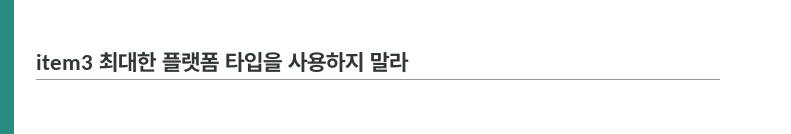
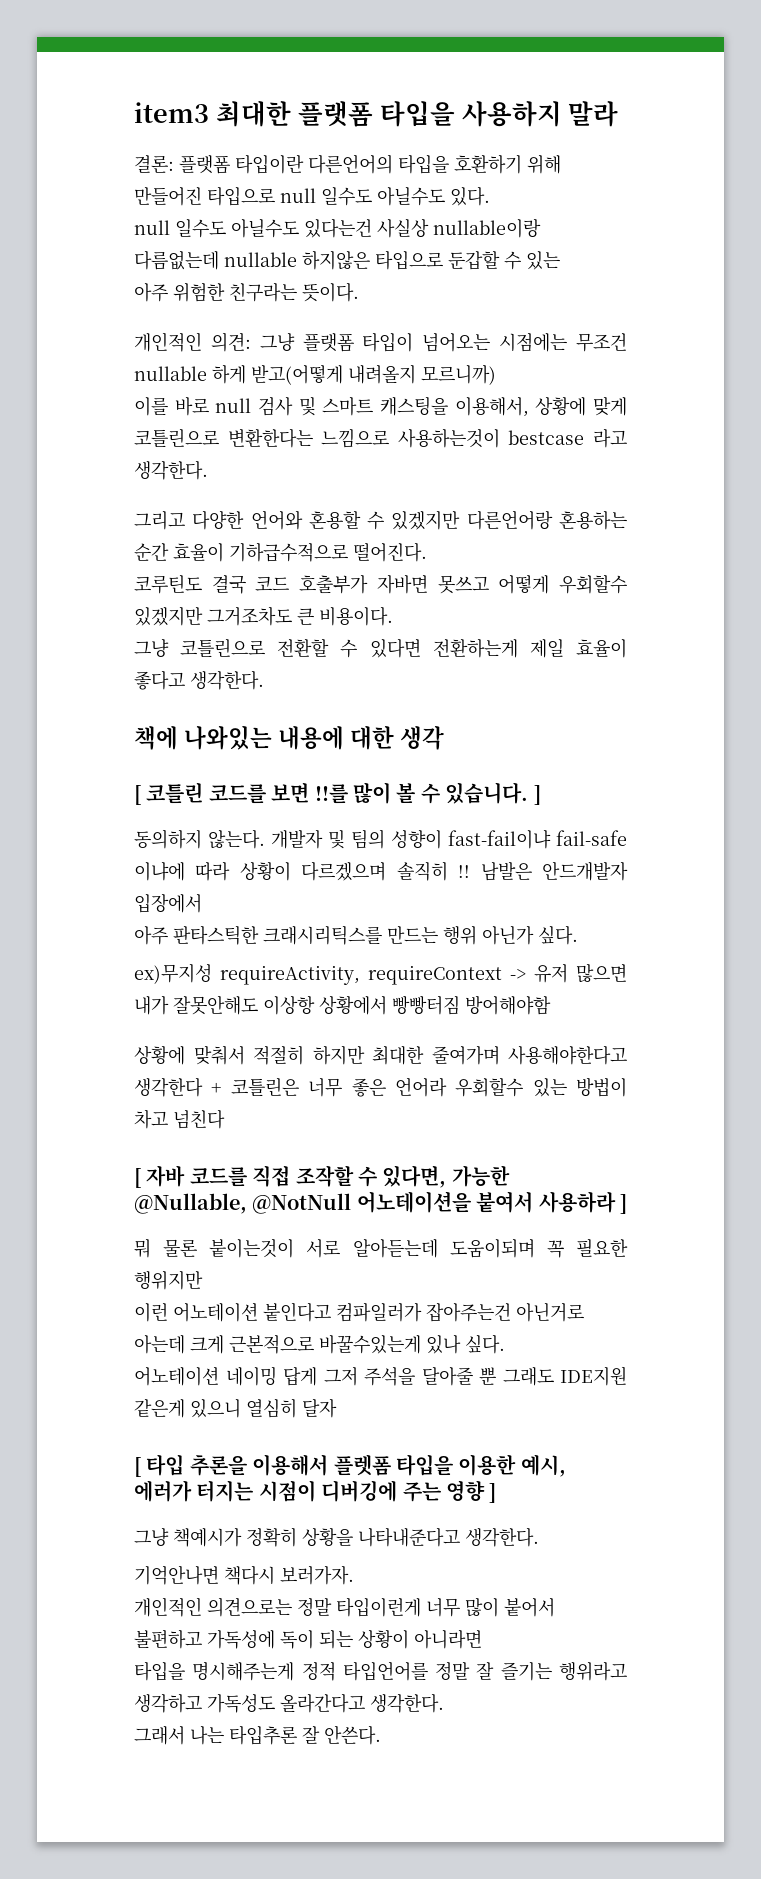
+ 결론: 플랫폼 타입이란 다른언어의 타입을 호환하기 위해 만들어진 타입으로 null 일수도 아닐수도 있다.
+ null 일수도 아닐수도 있다는건 사실상 nullable이랑 다름없는데 nullable 하지않은 타입으로 둔갑할 수 있는
+ 아주 위험한 친구라는 뜻이다.
+ 개인적인 의견: 그냥 플랫폼 타입이 넘어오는 시점에는 무조건 nullable 하게 받고(어떻게 내려올지 모르니까)
+ 이를 바로 null 검사 및 스마트 캐스팅을 이용해서, 상황에 맞게 코틀린으로 변환한다는 느낌으로 사용하는것이 bestcase 라고 생각한다.
+ 그리고 다양한 언어와 혼용할 수 있겠지만 다른언어랑 혼용하는 순간 효율이 기하급수적으로 떨어진다.
+ 코루틴도 결국 코드 호출부가 자바면 못쓰고 어떻게 우회할수 있겠지만 그거조차도 큰 비용이다.
+ 그냥 코틀린으로 전환할 수 있다면 전환하는게 제일 효율이 좋다고 생각한다.
+ 책에 나와있는 내용에 대한 생각
+ [ 코틀린 코드를 보면 !!를 많이 볼 수 있습니다. ]
+ 동의하지 않는다. 개발자 및 팀의 성향이 fast-fail이냐 fail-safe 이냐에 따라 상황이 다르겠으며 솔직히 !! 남발은 안드개발자 입장에서
+ 아주 판타스틱한 크래시리틱스를 만드는 행위 아닌가 싶다.
+ ex)무지성 requireActivity, requireContext -> 유저 많으면 내가 잘못안해도 이상항 상황에서 빵빵터짐 방어해야함
+ 상황에 맞춰서 적절히 하지만 최대한 줄여가며 사용해야한다고 생각한다 + 코틀린은 너무 좋은 언어라 우회할수 있는 방법이 차고 넘친다
+ [ 자바 코드를 직접 조작할 수 있다면, 가능한 @Nullable, @NotNull 어노테이션을 붙여서 사용하라 ]
+ 뭐 물론 붙이는것이 서로 알아듣는데 도움이되며 꼭 필요한 행위지만
+ 이런 어노테이션 붙인다고 컴파일러가 잡아주는건 아닌거로 아는데 크게 근본적으로 바꿀수있는게 있나 싶다.
+ 어노테이션 네이밍 답게 그저 주석을 달아줄 뿐 그래도 IDE지원 같은게 있으니 열심히 달자
+ [ 타입 추론을 이용해서 플렛폼 타입을 이용한 예시, 에러가 터지는 시점이 디버깅에 주는 영향 ]
+ 그냥 책예시가 정확히 상황을 나타내준다고 생각한다.
+ 기억안나면 책다시 보러가자.
+ 개인적인 의견으로는 정말 타입이런게 너무 많이 붙어서 불편하고 가독성에 독이 되는 상황이 아니라면
+ 타입을 명시해주는게 정적 타입언어를 정말 잘 즐기는 행위라고 생각하고 가독성도 올라간다고 생각한다.
+ 그래서 나는 타입추론 잘 안쓴다.

